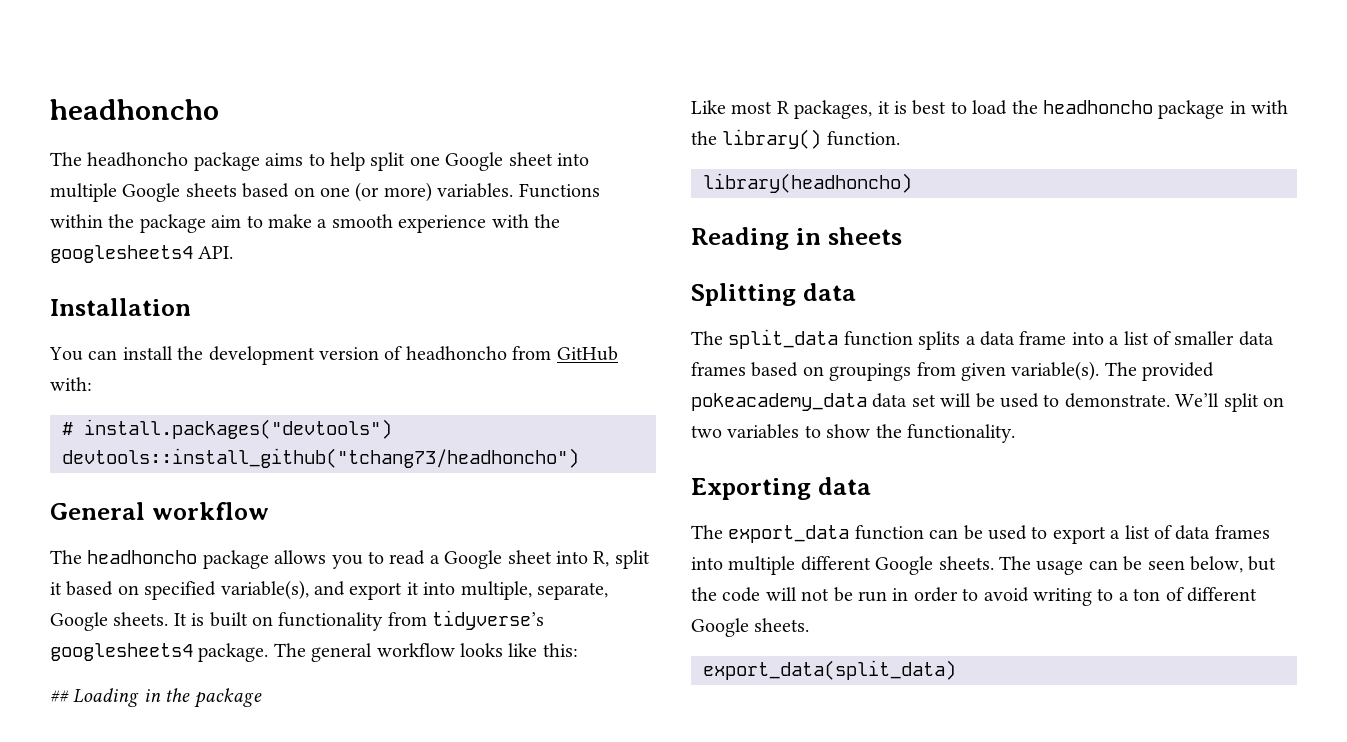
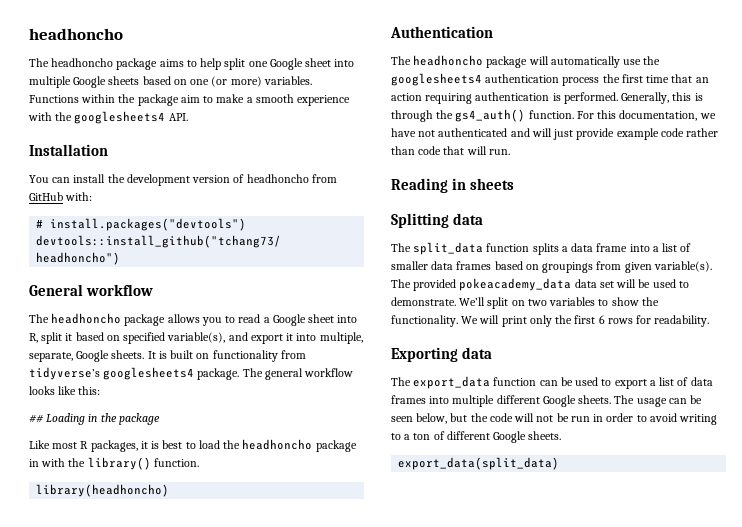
+ Authentication
+ The headhoncho package will automatically use the googlesheets4 authentication process the first time that an action requiring authentication is performed. Generally, this is through the gs4_auth() function. For this documentation, we have not authenticated and will just provide example code rather than code that will run.
+ We will print only the first 6 rows for readability.

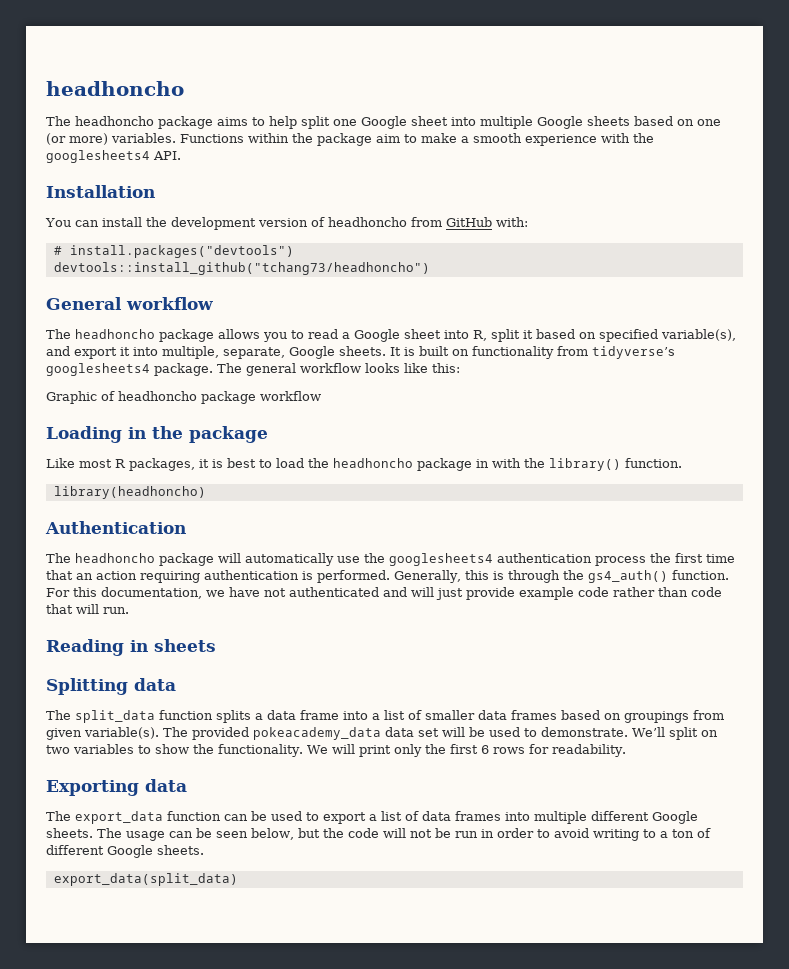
- ## Loading in the package
+ Graphic of headhoncho package workflow
+ Loading in the package

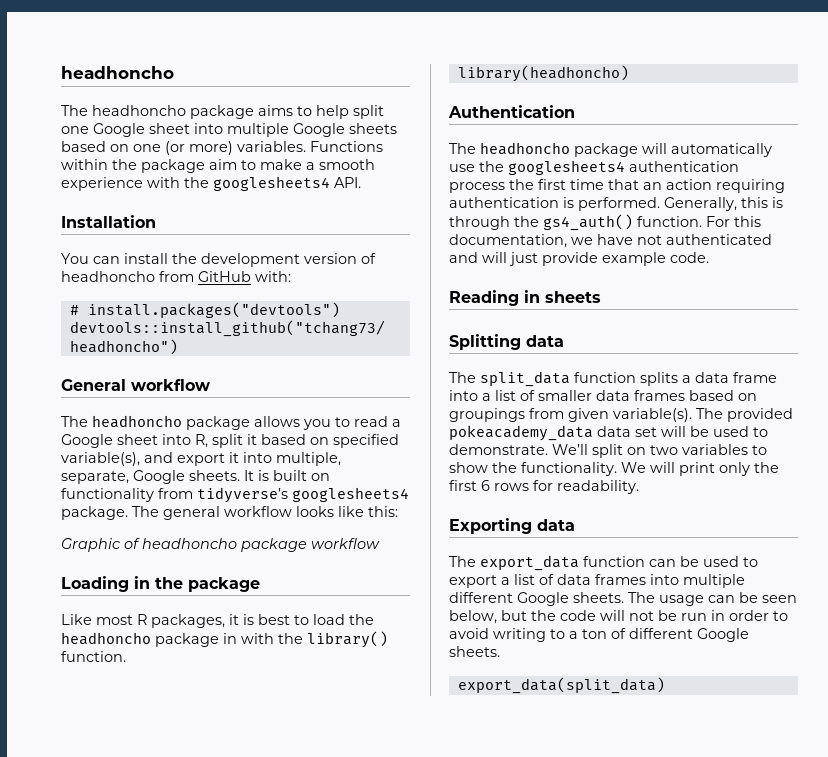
- For this documentation, we have not authenticated and will just provide example code rather than code that will run.
+ For this documentation, we have not authenticated and will just provide example code.

